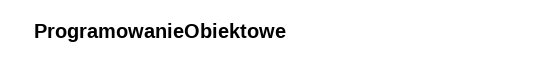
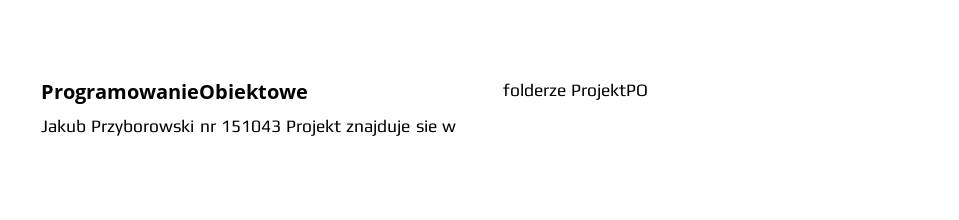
+ Jakub Przyborowski nr 151043 Projekt znajduje sie w folderze ProjektPO

